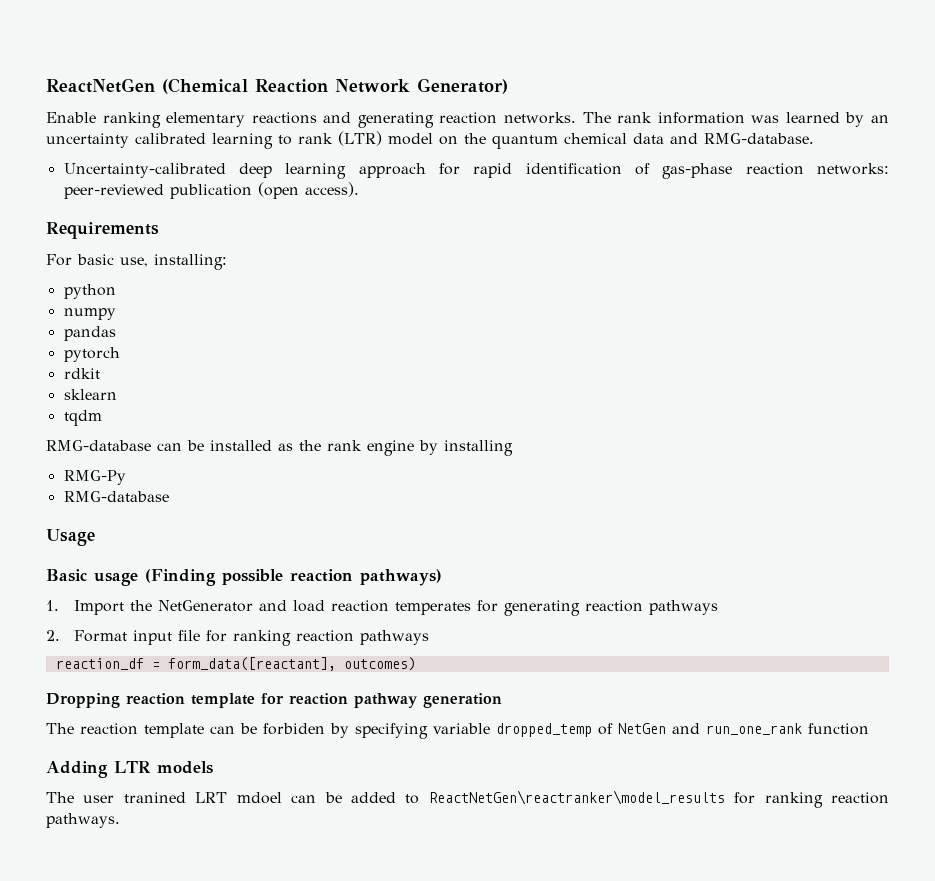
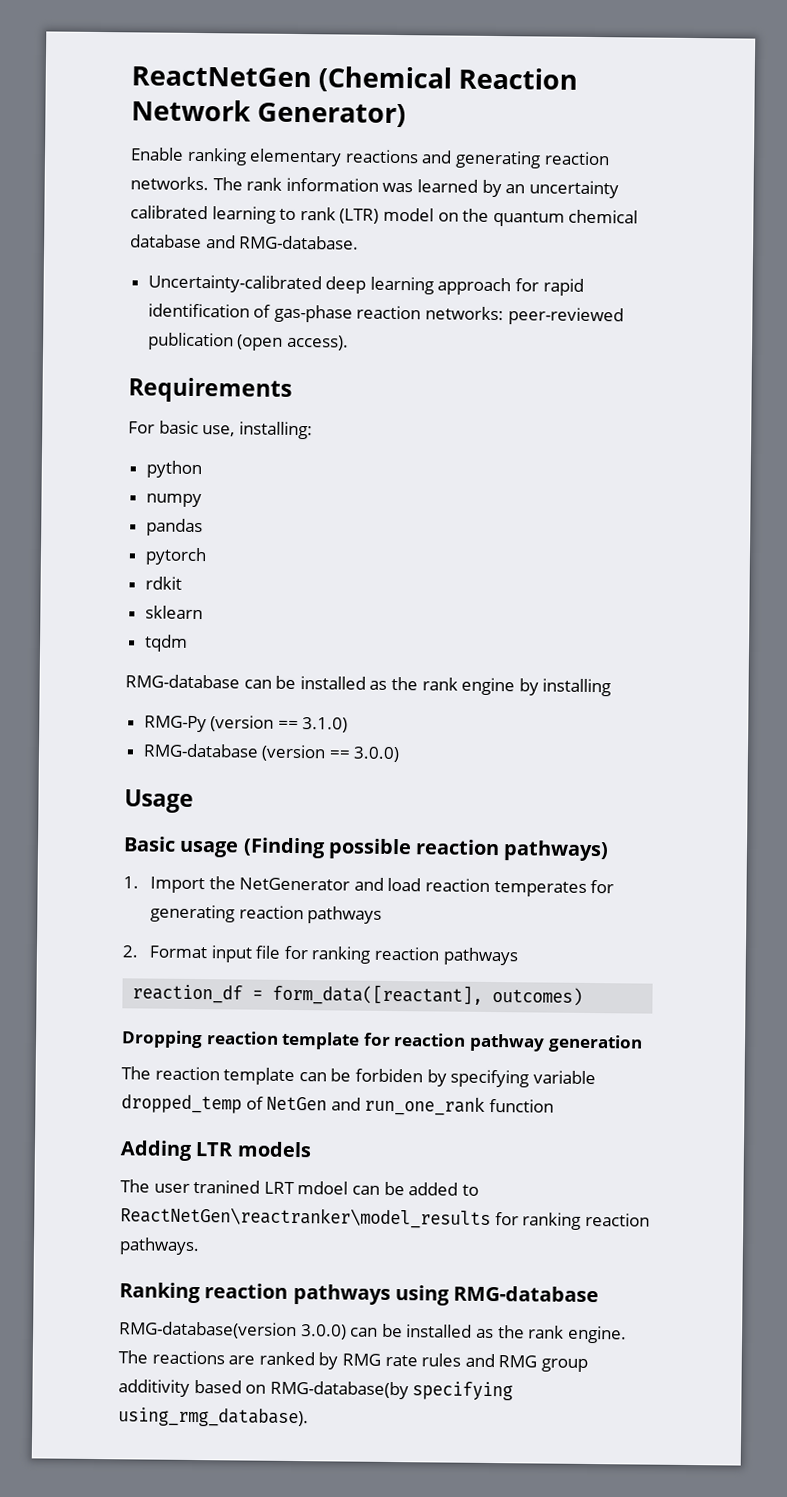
- The rank information was learned by an uncertainty calibrated learning to rank (LTR) model on the quantum chemical data and RMG-database.
+ The rank information was learned by an uncertainty calibrated learning to rank (LTR) model on the quantum chemical database and RMG-database.
- RMG-Py
- RMG-database
+ RMG-Py (version == 3.1.0)
+ RMG-database (version == 3.0.0)
+ Ranking reaction pathways using RMG-database
+ RMG-database(version 3.0.0) can be installed as the rank engine. The reactions are ranked by RMG rate rules and RMG group additivity based on RMG-database(by specifying using_rmg_database).

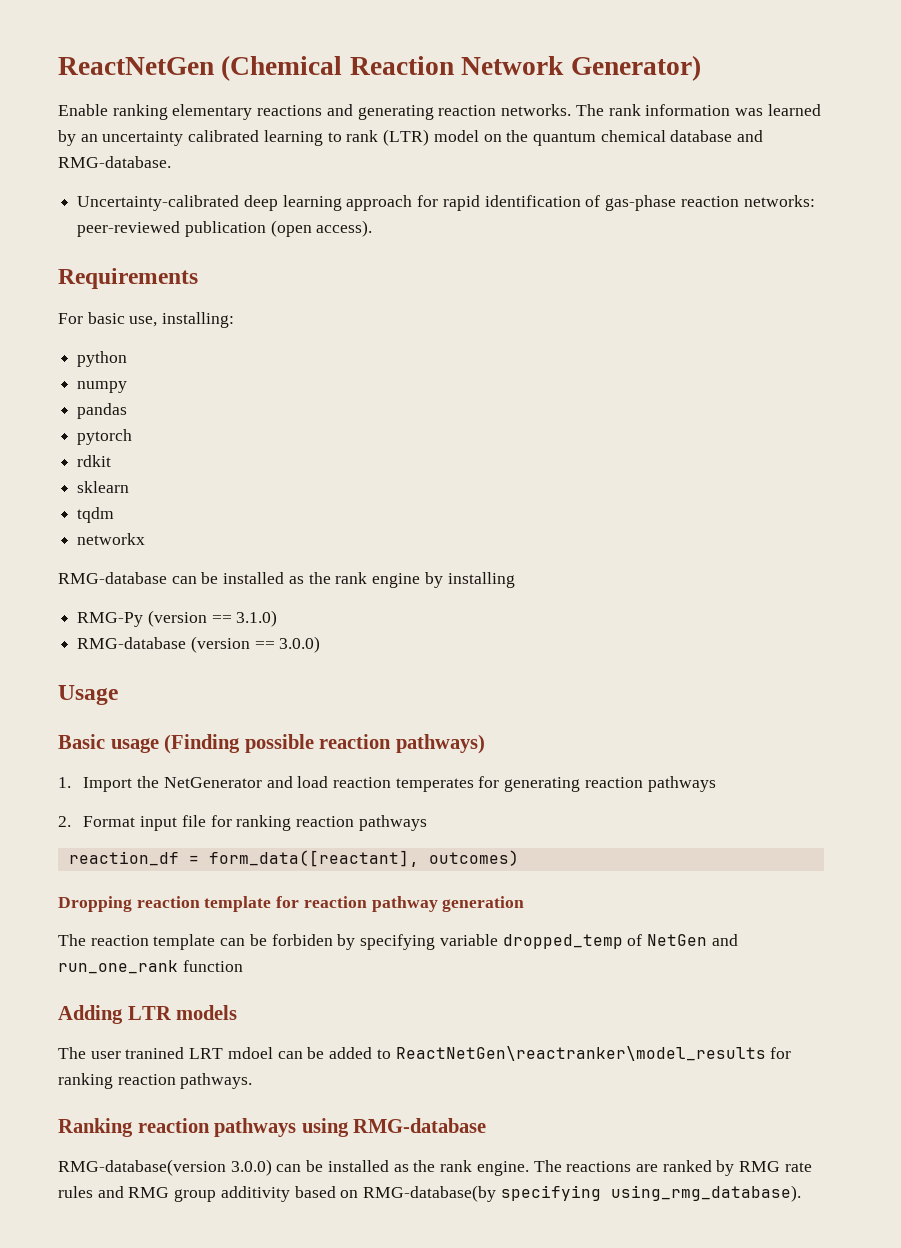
+ networkx

